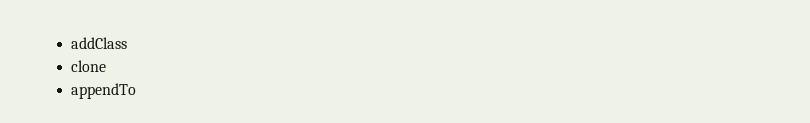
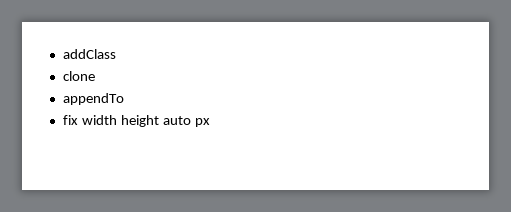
+ fix width height auto px

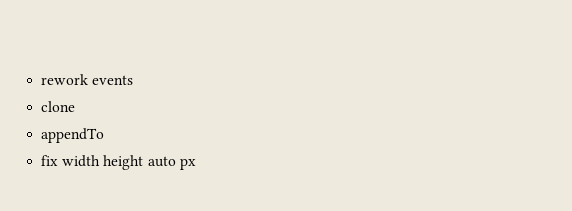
- addClass
+ rework events

